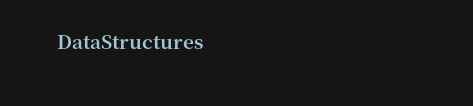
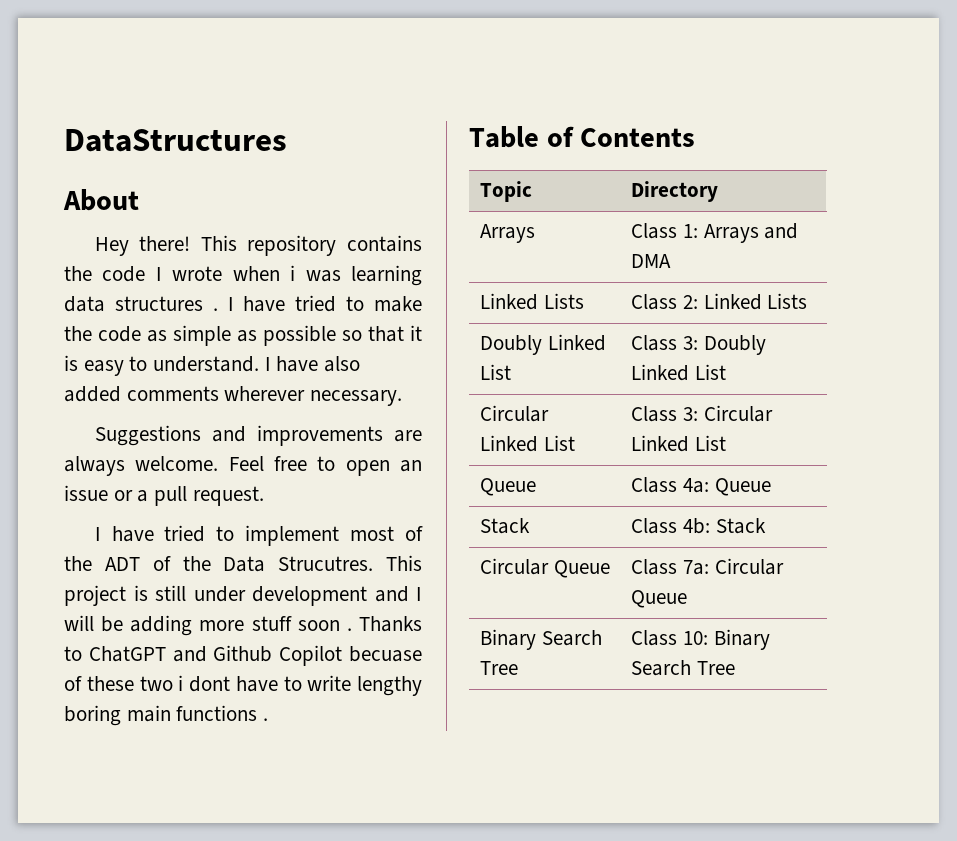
+ About
+ Hey there! This repository contains the code I wrote when i was learning data structures . I have tried to make the code as simple as possible so that it is easy to understand. I have also added comments wherever necessary.
+ Suggestions and improvements are always welcome. Feel free to open an issue or a pull request.
+ I have tried to implement most of the ADT of the Data Strucutres. This project is still under development and I will be adding more stuff soon . Thanks to ChatGPT and Github Copilot becuase of these two i dont have to write lengthy boring main functions .
+ Table of Contents
+ Topic | Directory
+ Arrays | Class 1: Arrays and DMA
+ Linked Lists | Class 2: Linked Lists
+ Doubly Linked List | Class 3: Doubly Linked List
+ Circular Linked List | Class 3: Circular Linked List
+ Queue | Class 4a: Queue
+ Stack | Class 4b: Stack
+ Circular Queue | Class 7a: Circular Queue
+ Binary Search Tree | Class 10: Binary Search Tree

